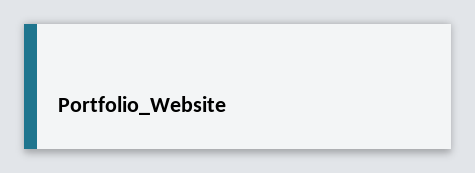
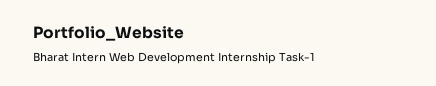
+ Bharat Intern Web Development Internship Task-1

